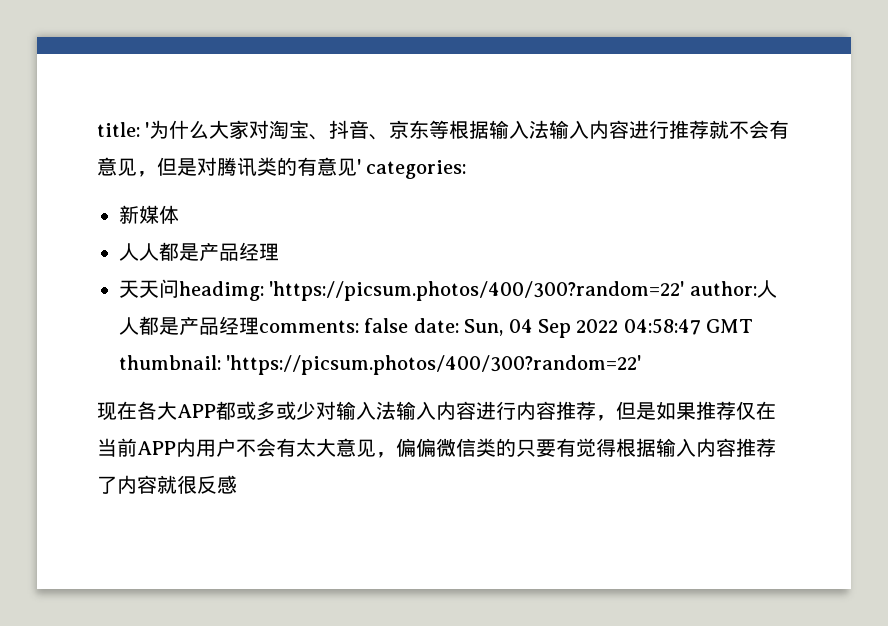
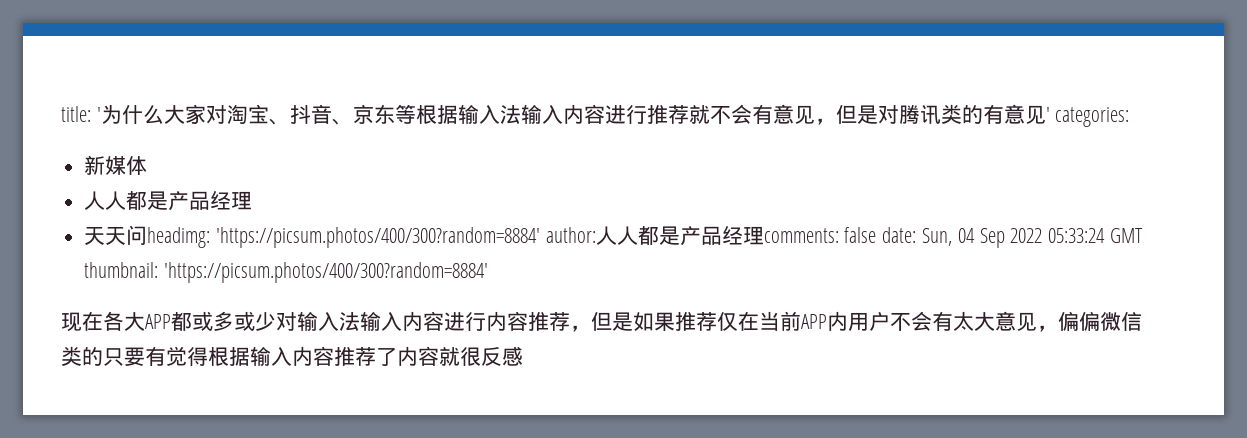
- 天天问headimg: 'https://picsum.photos/400/300?random=22' author:人人都是产品经理comments: false date: Sun, 04 Sep 2022 04:58:47 GMT thumbnail: 'https://picsum.photos/400/300?random=22'
+ 天天问headimg: 'https://picsum.photos/400/300?random=8884' author:人人都是产品经理comments: false date: Sun, 04 Sep 2022 05:33:24 GMT thumbnail: 'https://picsum.photos/400/300?random=8884'

